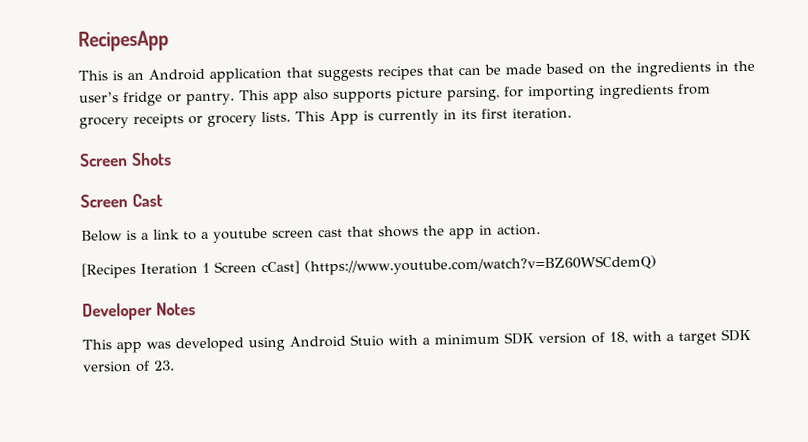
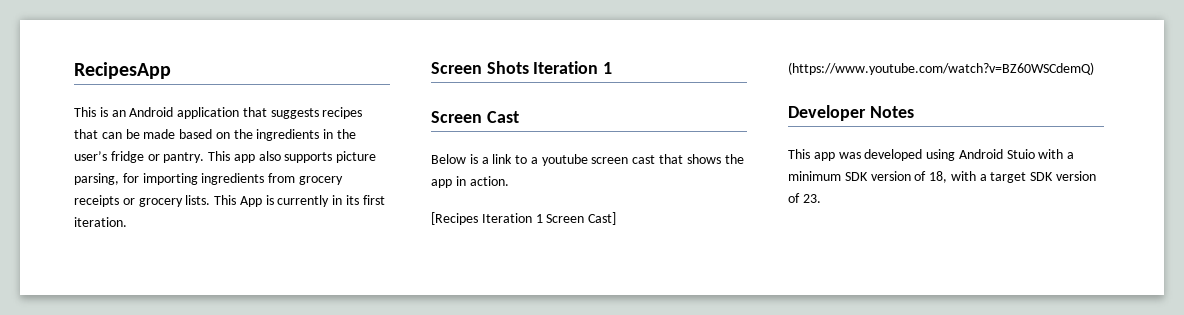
- Screen Shots
+ Screen Shots Iteration 1
- [Recipes Iteration 1 Screen cCast] (https://www.youtube.com/watch?v=BZ60WSCdemQ)
+ [Recipes Iteration 1 Screen Cast] (https://www.youtube.com/watch?v=BZ60WSCdemQ)

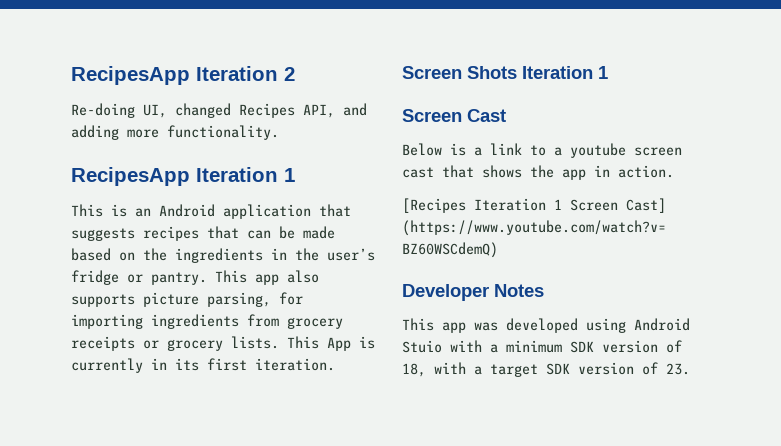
- RecipesApp
+ RecipesApp Iteration 2
+ Re-doing UI, changed Recipes API, and adding more functionality.
+ RecipesApp Iteration 1

